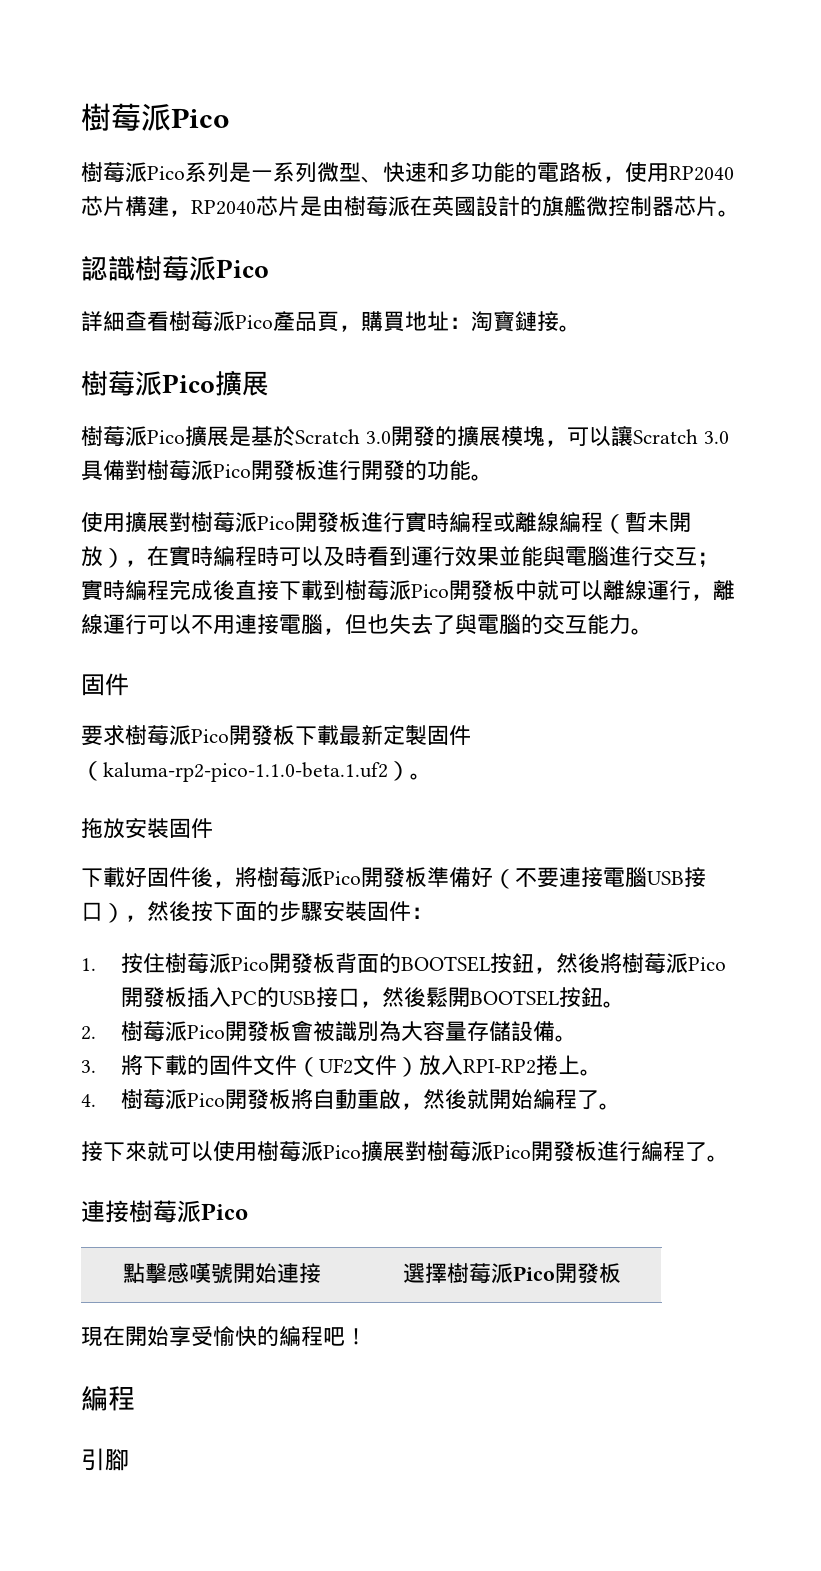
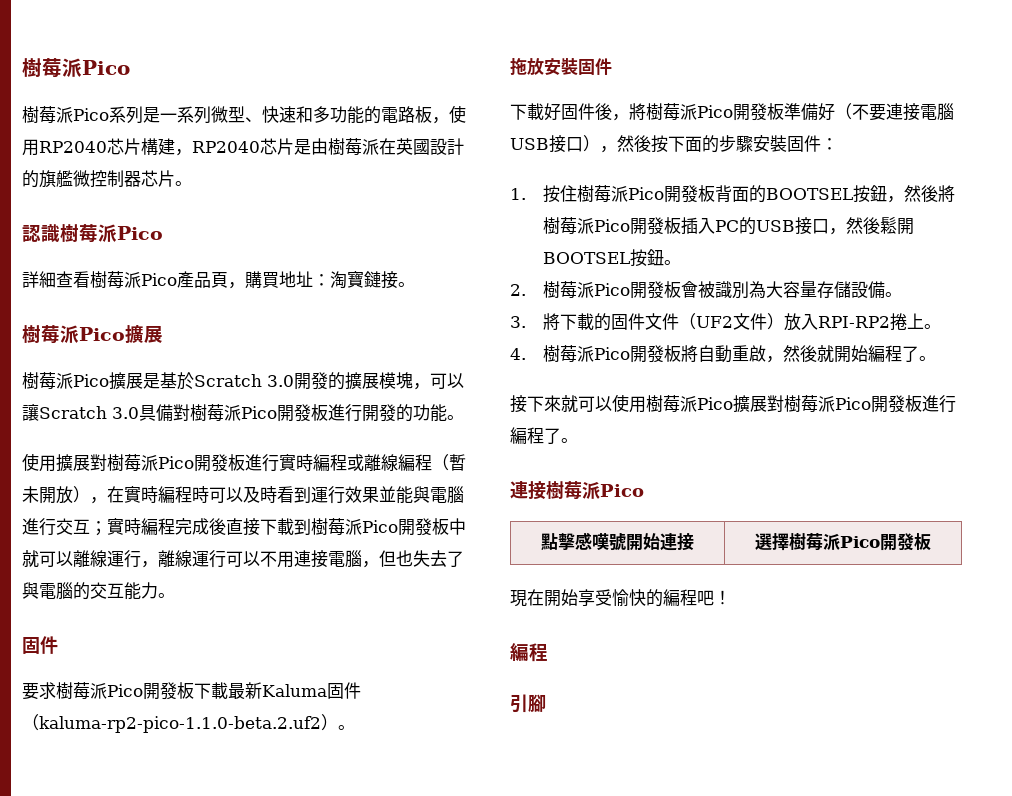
- 要求樹莓派Pico開發板下載最新定製固件（kaluma-rp2-pico-1.1.0-beta.1.uf2）。
+ 要求樹莓派Pico開發板下載最新Kaluma固件（kaluma-rp2-pico-1.1.0-beta.2.uf2）。

